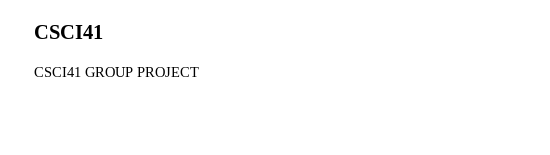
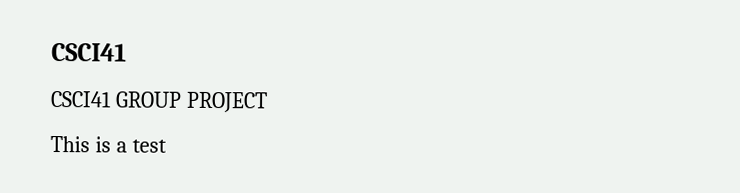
+ This is a test

